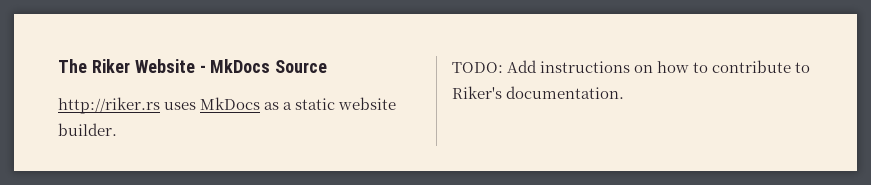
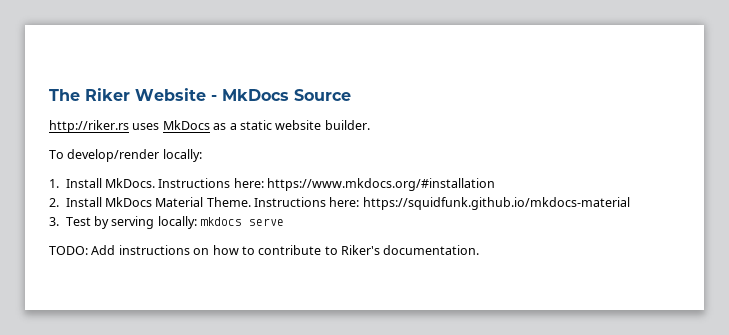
+ To develop/render locally:
+ 1. Install MkDocs. Instructions here: https://www.mkdocs.org/#installation
+ 2. Install MkDocs Material Theme. Instructions here: https://squidfunk.github.io/mkdocs-material
+ 3. Test by serving locally: mkdocs serve

